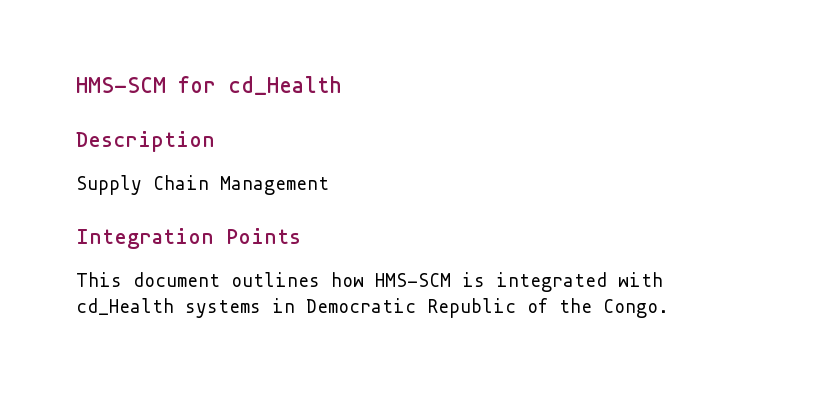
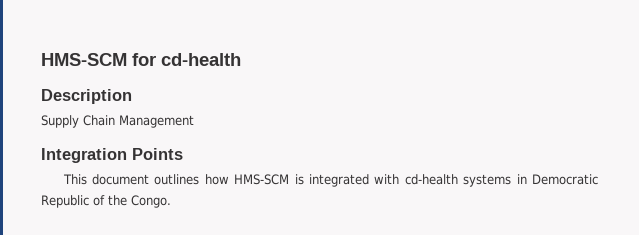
- HMS-SCM for cd_Health
+ HMS-SCM for cd-health
- This document outlines how HMS-SCM is integrated with cd_Health systems in Democratic Republic of the Congo.
+ This document outlines how HMS-SCM is integrated with cd-health systems in Democratic Republic of the Congo.

